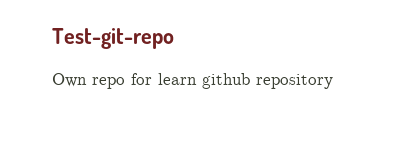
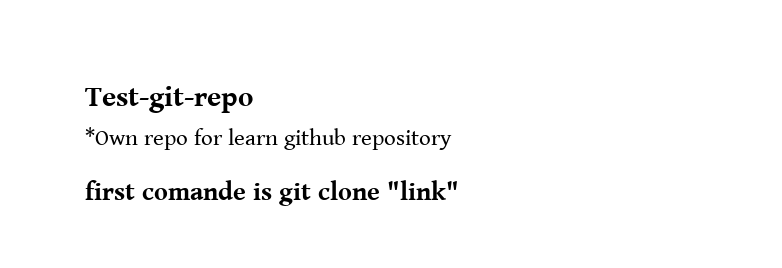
- Own repo for learn github repository
+ *Own repo for learn github repository
+ first comande is git clone "link"

